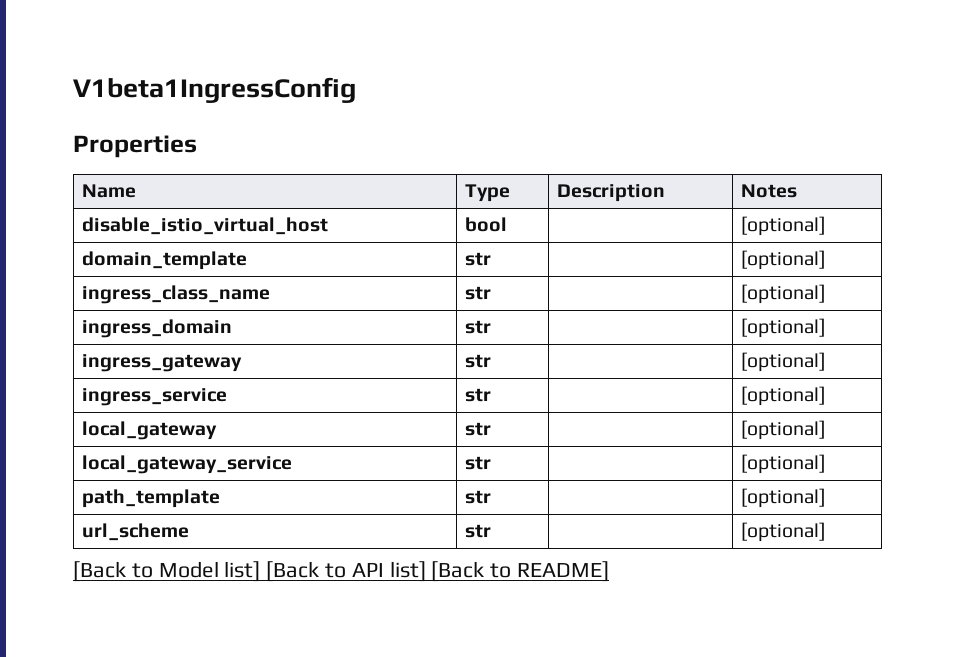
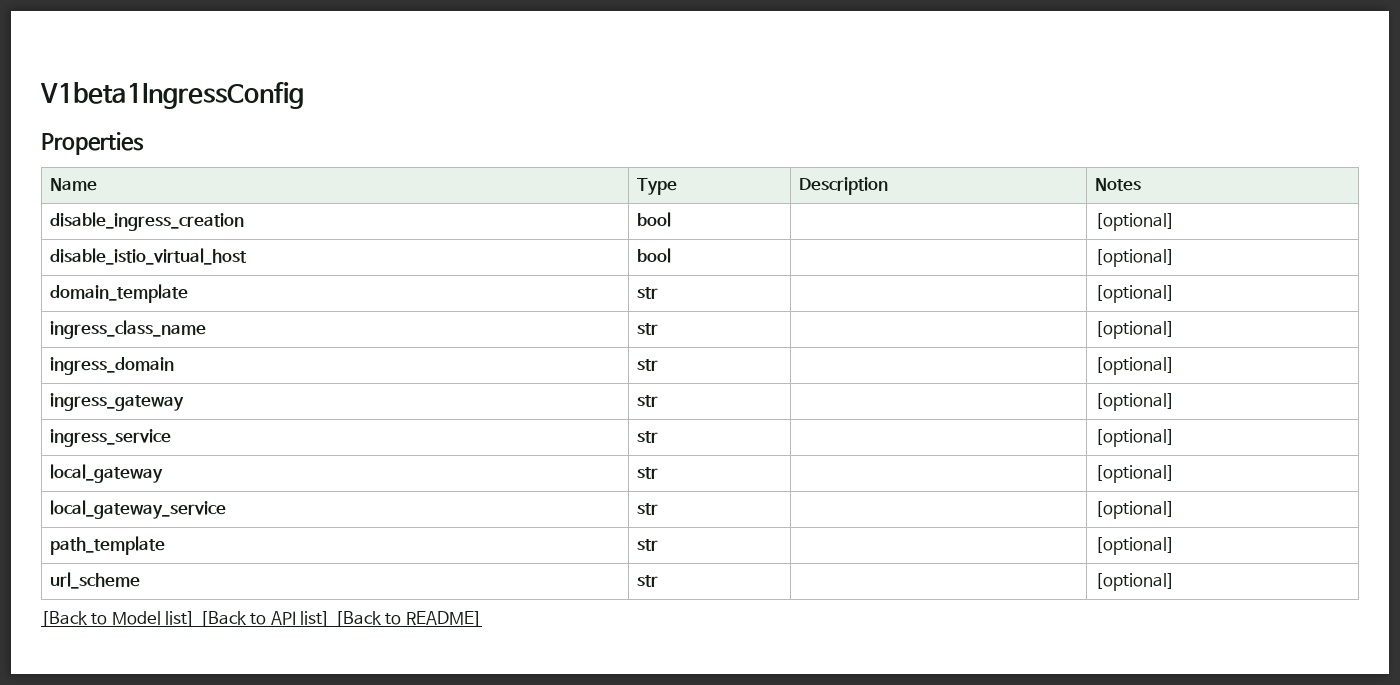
+ disable_ingress_creation | bool | | [optional]

